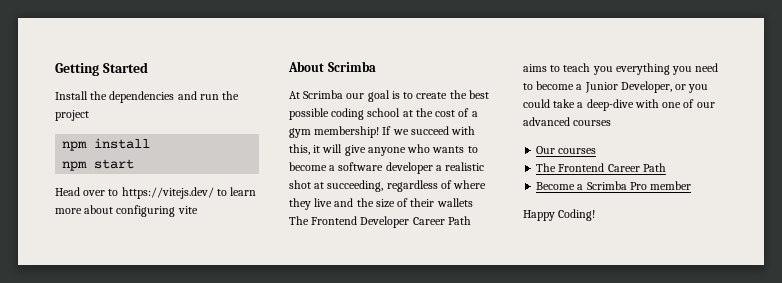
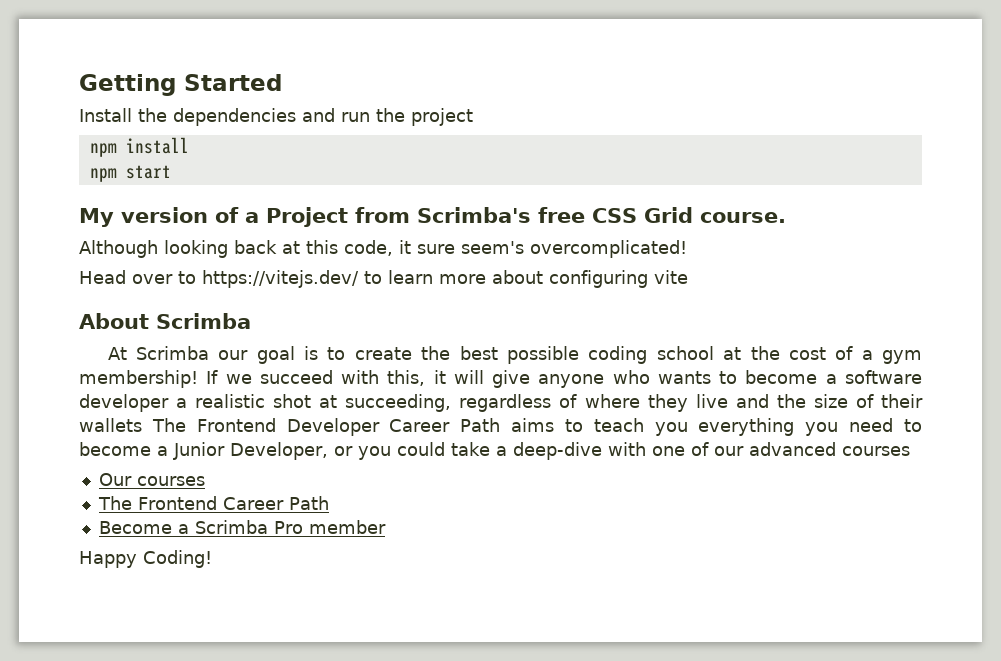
+ My version of a Project from Scrimba's free CSS Grid course.
+ Although looking back at this code, it sure seem's overcomplicated!

